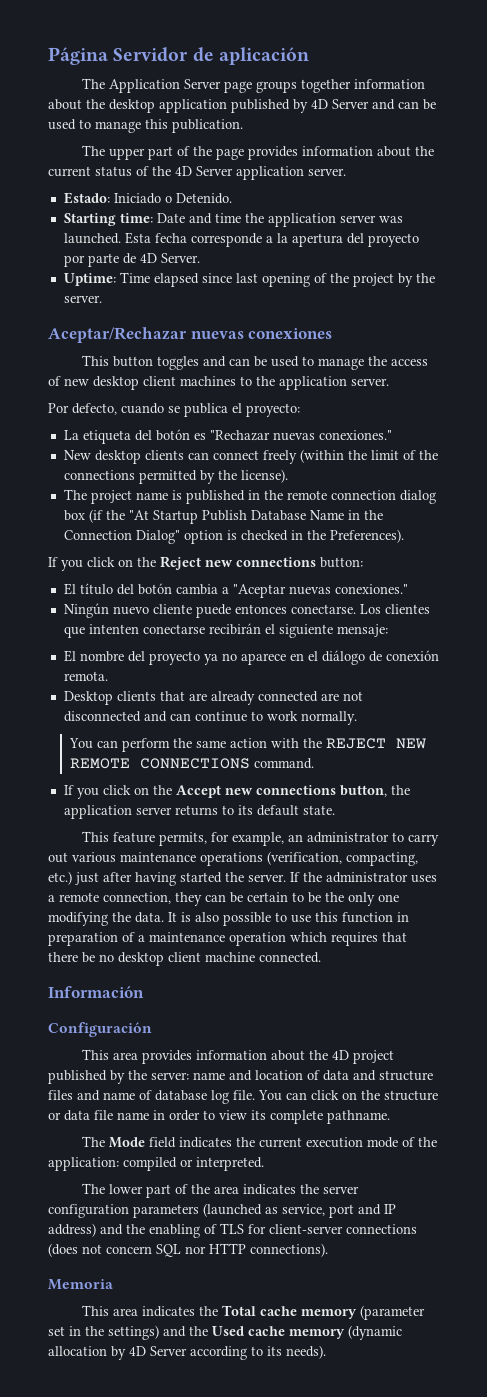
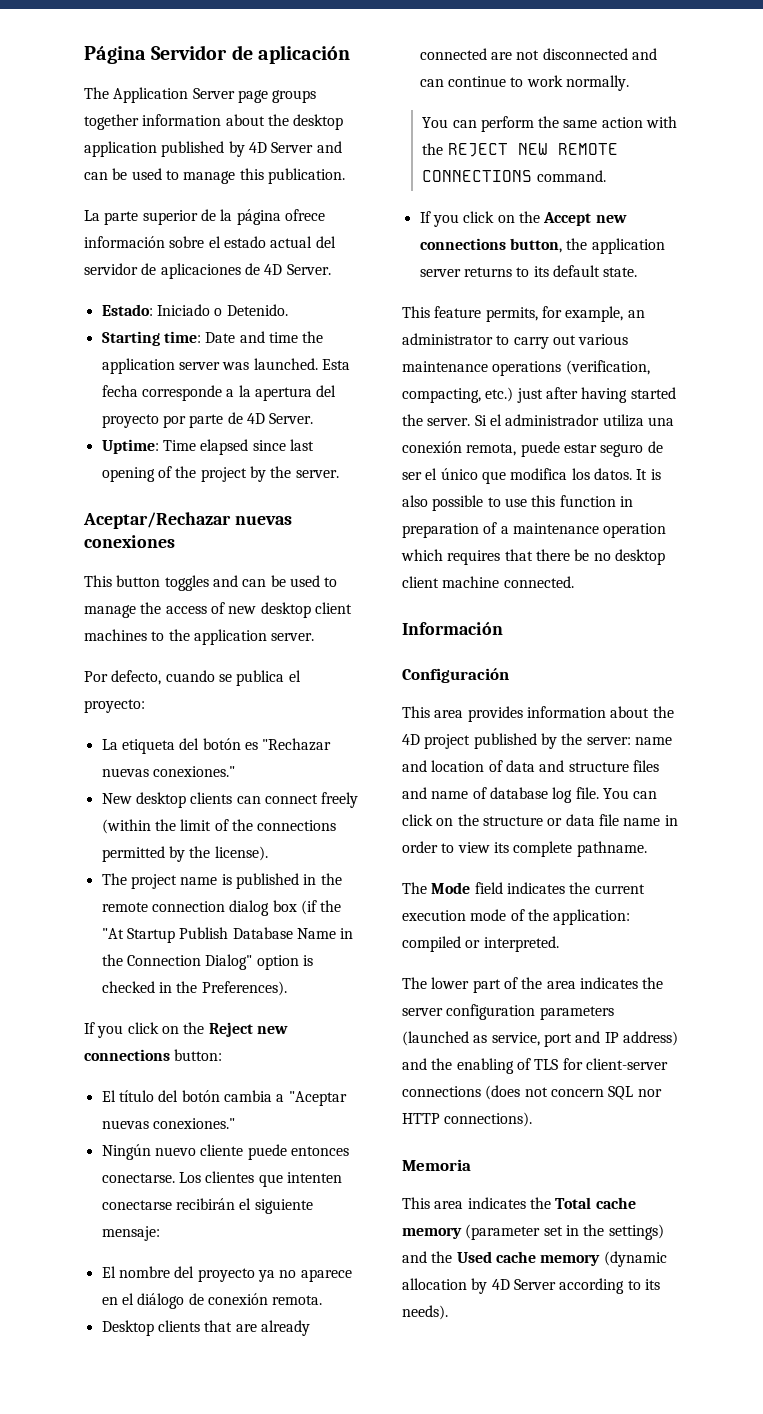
- The upper part of the page provides information about the current status of the 4D Server application server.
+ La parte superior de la página ofrece información sobre el estado actual del servidor de aplicaciones de 4D Server.
- If the administrator uses a remote connection, they can be certain to be the only one modifying the data.
+ Si el administrador utiliza una conexión remota, puede estar seguro de ser el único que modifica los datos.

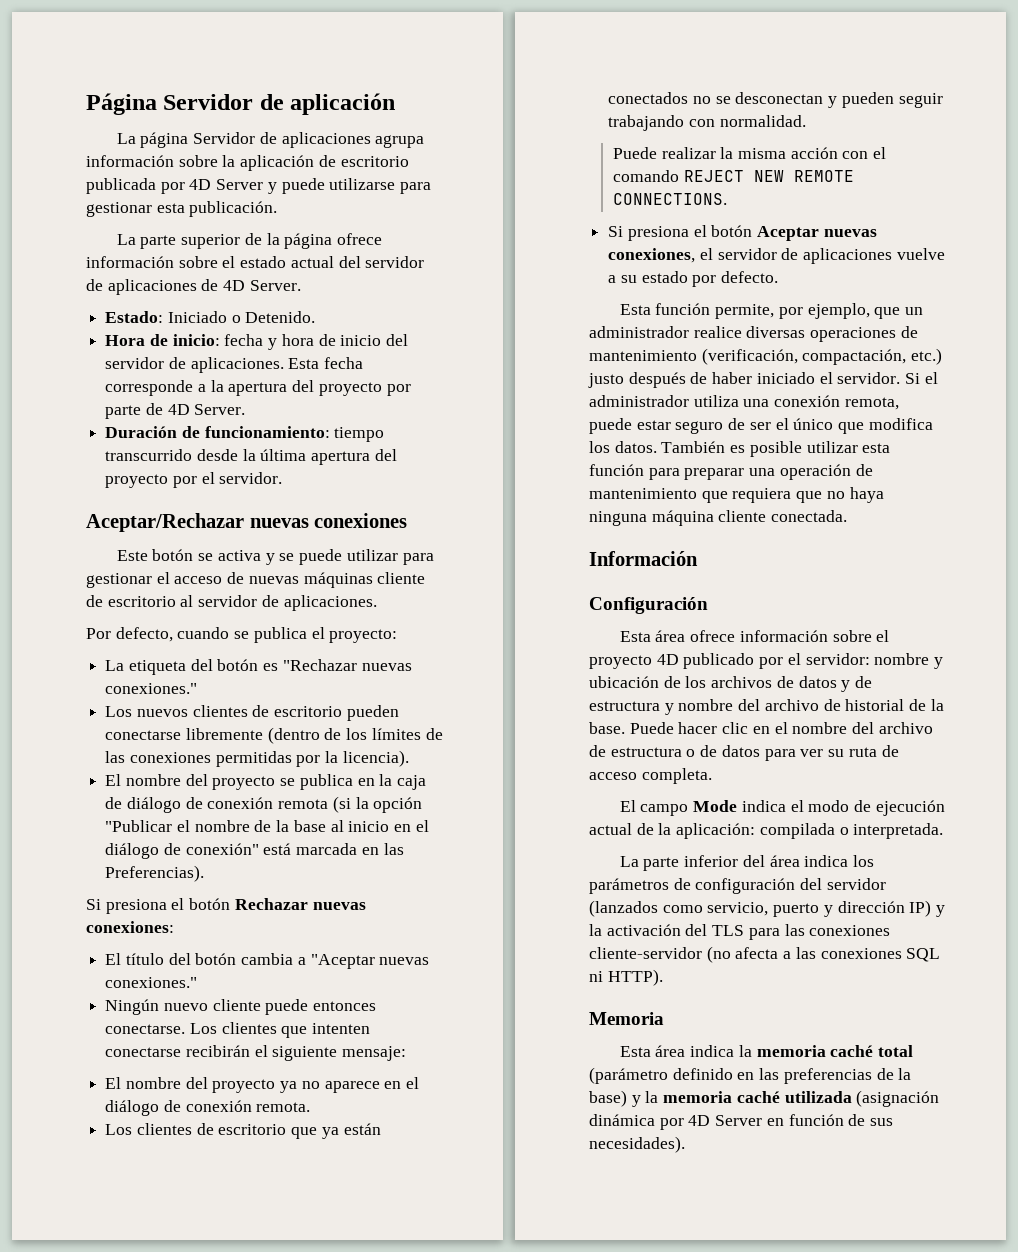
- The Application Server page groups together information about the desktop application published by 4D Server and can be used to manage this publication.
+ La página Servidor de aplicaciones agrupa información sobre la aplicación de escritorio publicada por 4D Server y puede utilizarse para gestionar esta publicación.
- Starting time: Date and time the application server was launched.
+ Hora de inicio: fecha y hora de inicio del servidor de aplicaciones.
- Uptime: Time elapsed since last opening of the project by the server.
+ Duración de funcionamiento: tiempo transcurrido desde la última apertura del proyecto por el servidor.
  Aceptar/Rechazar nuevas conexiones
- This button toggles and can be used to manage the access of new desktop client machines to the application server.
+ Este botón se activa y se puede utilizar para gestionar el acceso de nuevas máquinas cliente de escritorio al servidor de aplicaciones.
- New desktop clients can connect freely (within the limit of the connections permitted by the license).
- The project name is published in the remote connection dialog box (if the "At Startup Publish Database Name in the Connection Dialog" option is checked in the Preferences).
- If you click on the Reject new connections button:
+ Los nuevos clientes de escritorio pueden conectarse libremente (dentro de los límites de las conexiones permitidas por la licencia).
+ El nombre del proyecto se publica en la caja de diálogo de conexión remota (si la opción "Publicar el nombre de la base al inicio en el diálogo de conexión" está marcada en las Preferencias).
+ Si presiona el botón Rechazar nuevas conexiones:
- Desktop clients that are already connected are not disconnected and can continue to work normally.
- You can perform the same action with the REJECT NEW REMOTE CONNECTIONS command.
- If you click on the Accept new connections button, the application server returns to its default state.
- This feature permits, for example, an administrator to carry out various maintenance operations (verification, compacting, etc.) just after having started the server.
+ Los clientes de escritorio que ya están conectados no se desconectan y pueden seguir trabajando con normalidad.
+ Puede realizar la misma acción con el comando REJECT NEW REMOTE CONNECTIONS.
+ Si presiona el botón Aceptar nuevas conexiones, el servidor de aplicaciones vuelve a su estado por defecto.
+ Esta función permite, por ejemplo, que un administrador realice diversas operaciones de mantenimiento (verificación, compactación, etc.) justo después de haber iniciado el servidor.
- It is also possible to use this function in preparation of a maintenance operation which requires that there be no desktop client machine connected.
+ También es posible utilizar esta función para preparar una operación de mantenimiento que requiera que no haya ninguna máquina cliente conectada.
  Información
  Configuración
- This area provides information about the 4D project published by the server: name and location of data and structure files and name of database log file. You can click on the structure or data file name in order to view its complete pathname.
- The Mode field indicates the current execution mode of the application: compiled or interpreted.
- The lower part of the area indicates the server configuration parameters (launched as service, port and IP address) and the enabling of TLS for client-server connections (does not concern SQL nor HTTP connections).
+ Esta área ofrece información sobre el proyecto 4D publicado por el servidor: nombre y ubicación de los archivos de datos y de estructura y nombre del archivo de historial de la base. Puede hacer clic en el nombre del archivo de estructura o de datos para ver su ruta de acceso completa.
+ El campo Mode indica el modo de ejecución actual de la aplicación: compilada o interpretada.
+ La parte inferior del área indica los parámetros de configuración del servidor (lanzados como servicio, puerto y dirección IP) y la activación del TLS para las conexiones cliente-servidor (no afecta a las conexiones SQL ni HTTP).
  Memoria
- This area indicates the Total cache memory (parameter set in the settings) and the Used cache memory (dynamic allocation by 4D Server according to its needs).
+ Esta área indica la memoria caché total (parámetro definido en las preferencias de la base) y la memoria caché utilizada (asignación dinámica por 4D Server en función de sus necesidades).

